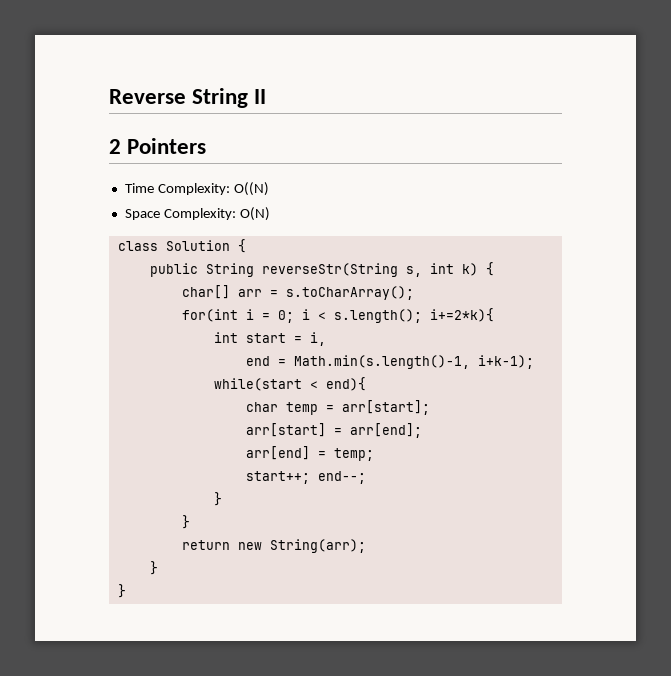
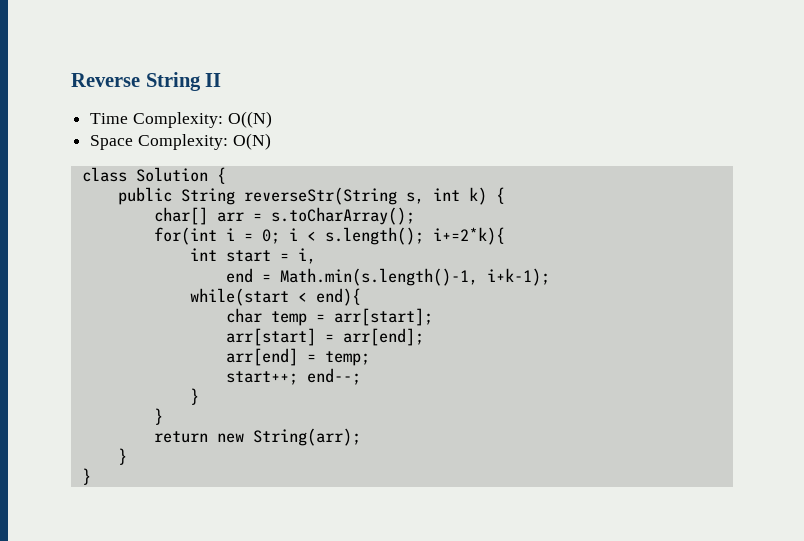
- 2 Pointers

